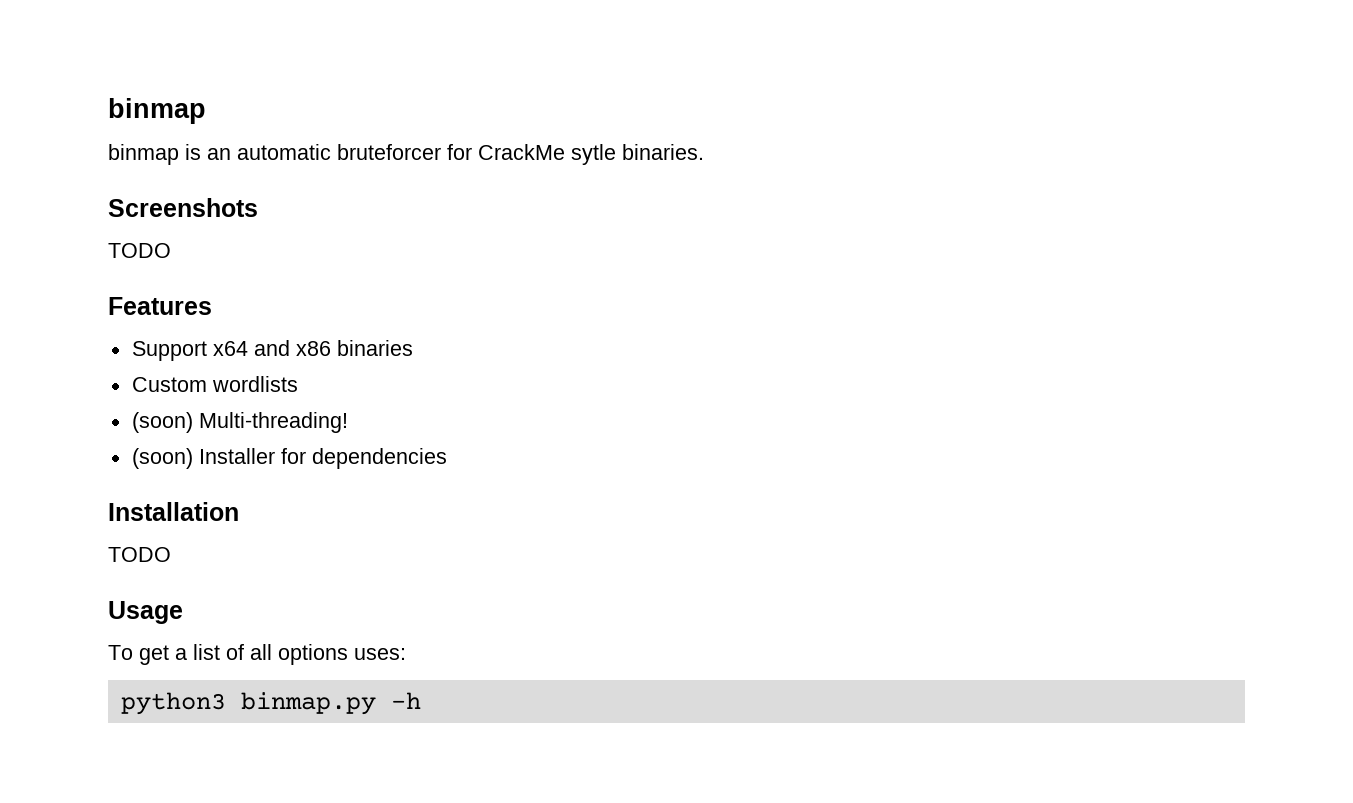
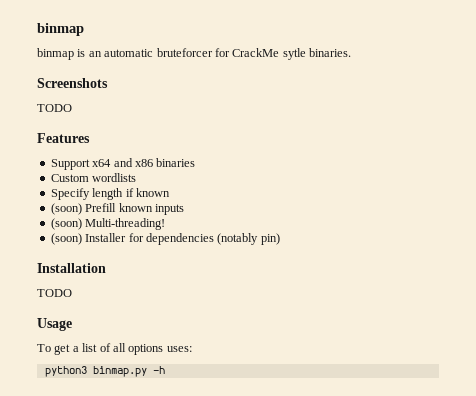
+ Specify length if known
+ (soon) Prefill known inputs
- (soon) Installer for dependencies
+ (soon) Installer for dependencies (notably pin)

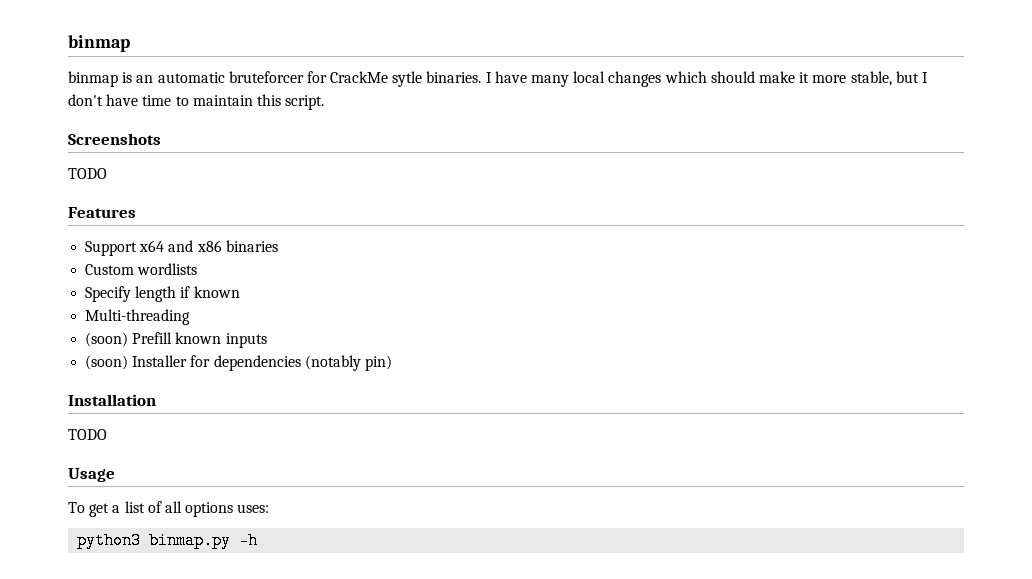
+ I have many local changes which should make it more stable, but I don't have time to maintain this script.
+ Multi-threading
- (soon) Multi-threading!

